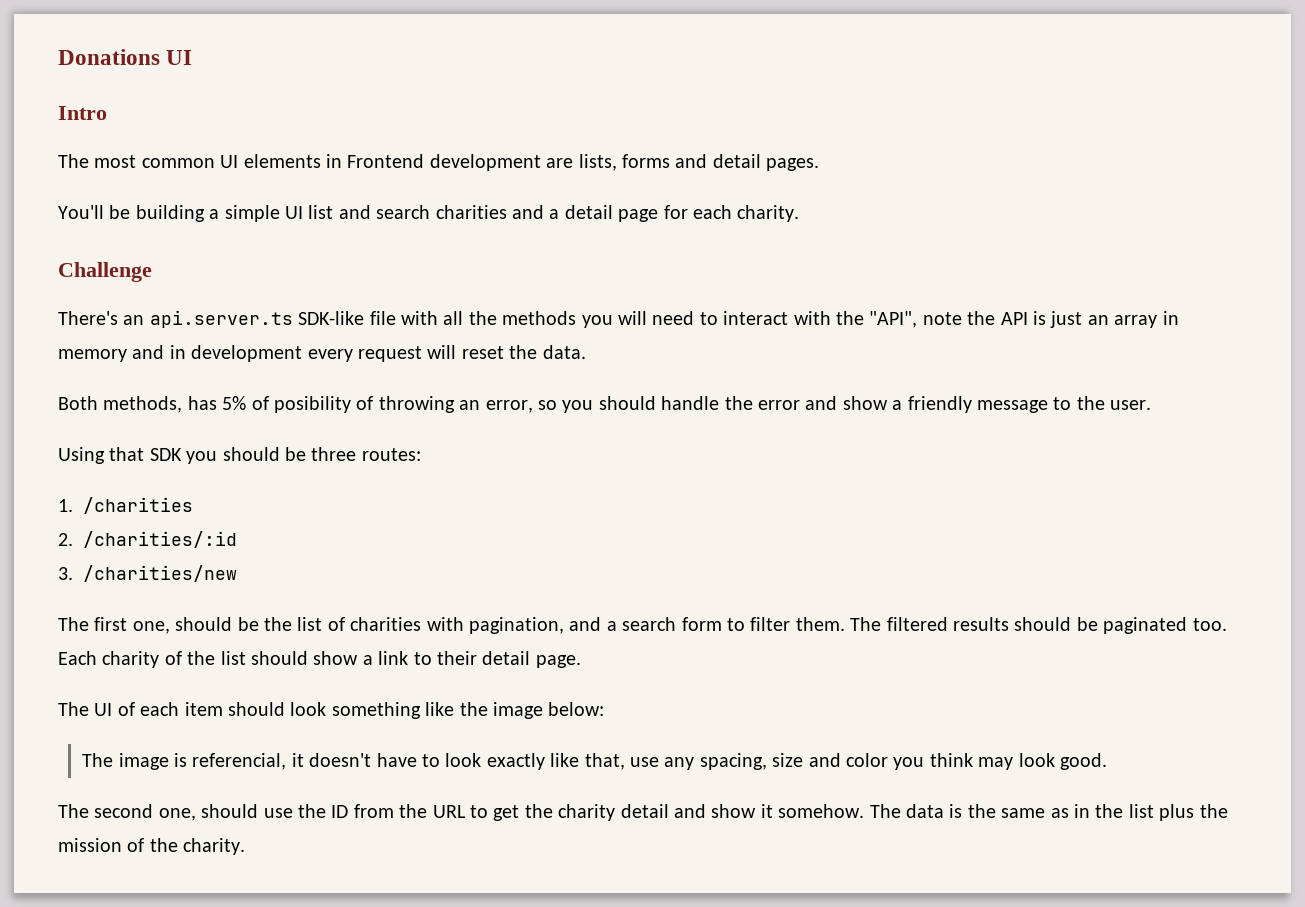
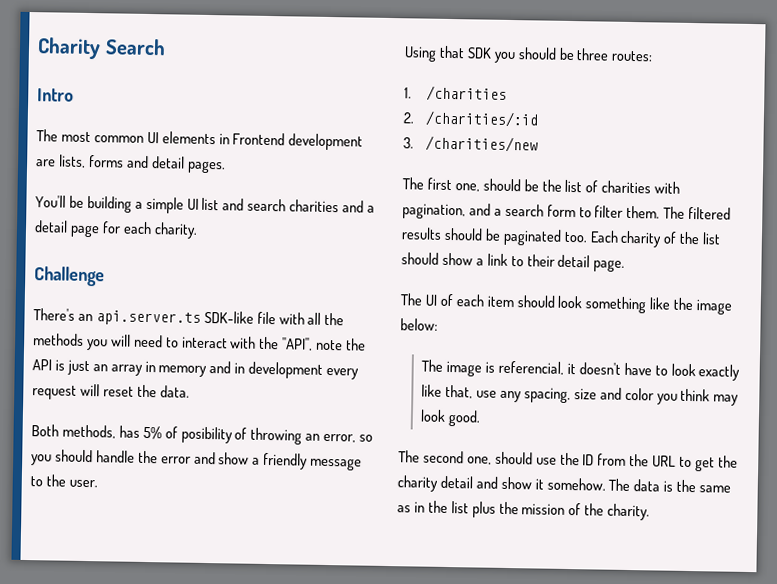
- Donations UI
+ Charity Search

